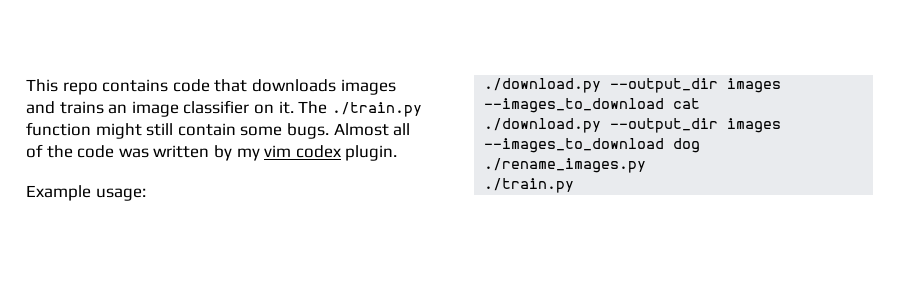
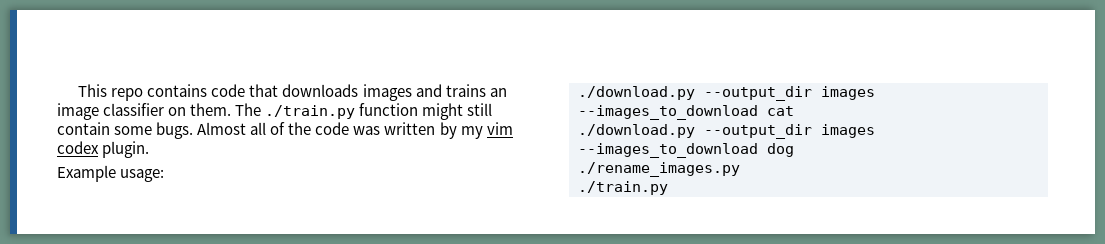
- This repo contains code that downloads images and trains an image classifier on it.
+ This repo contains code that downloads images and trains an image classifier on them.

